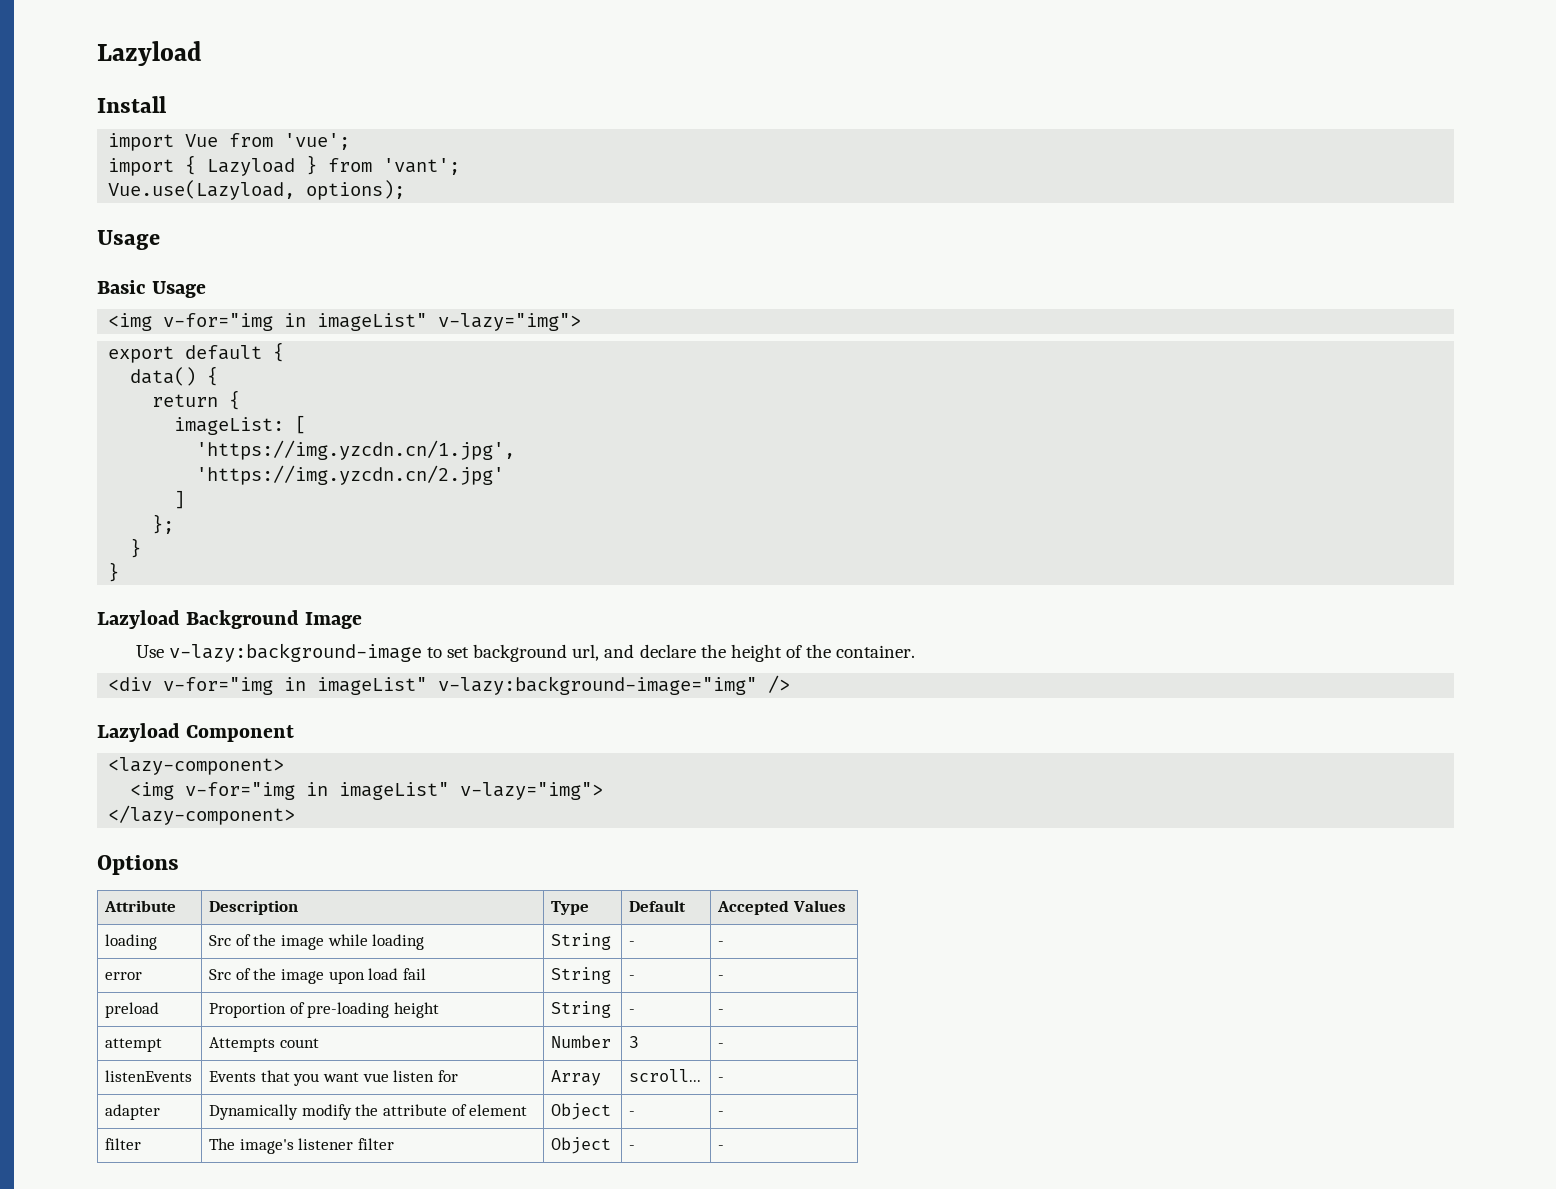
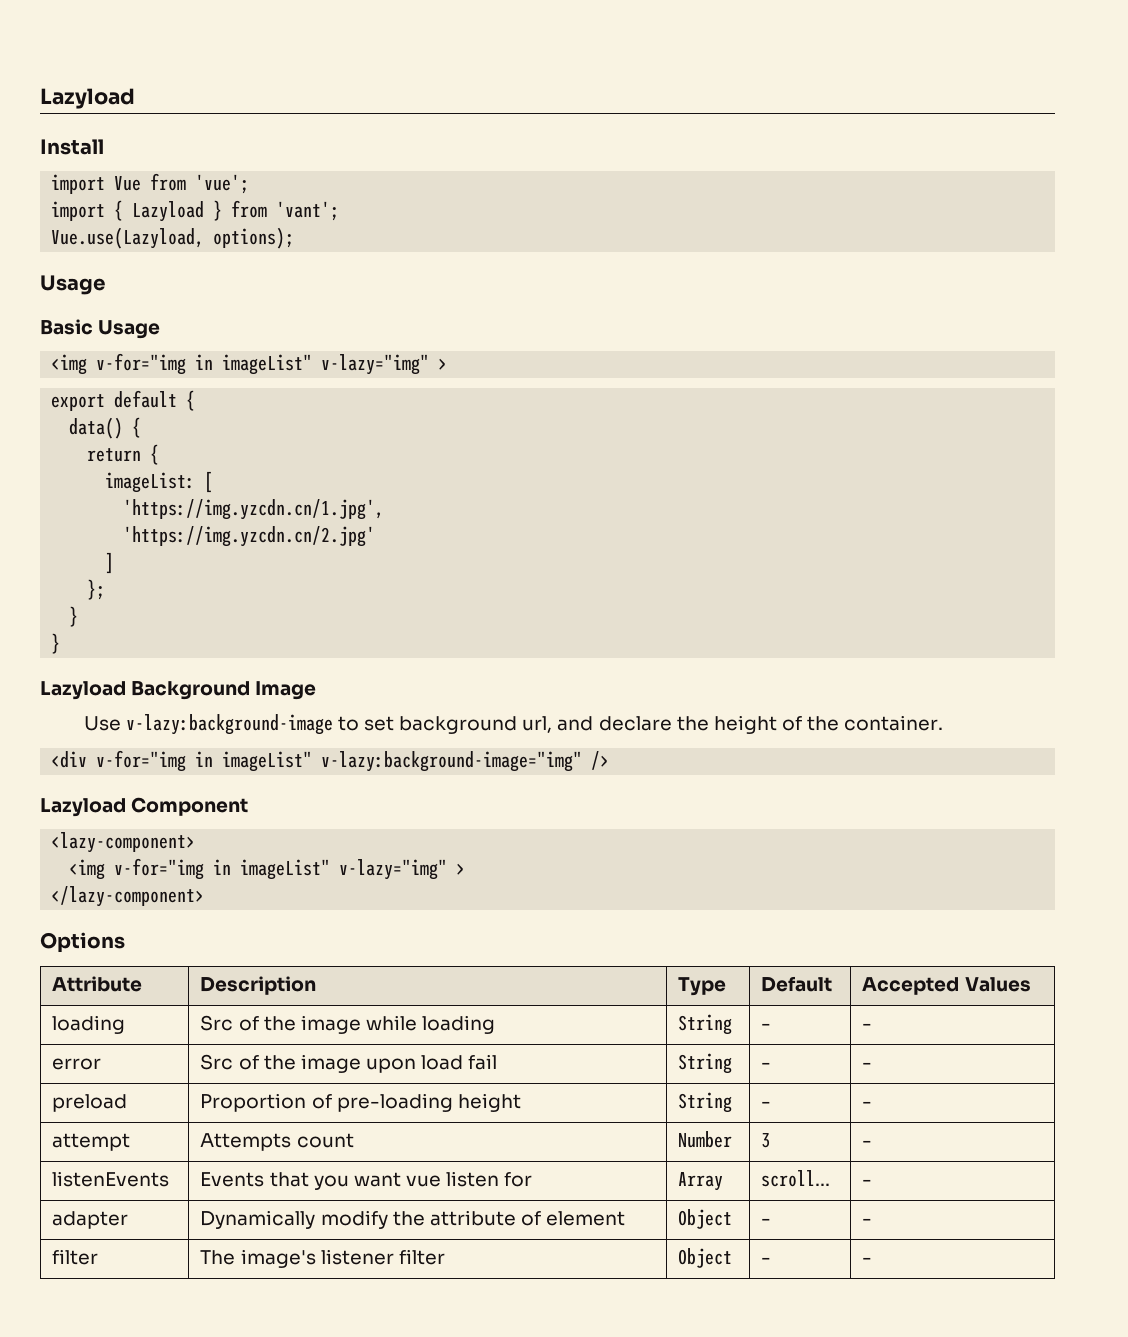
  Basic Usage
- <img v-for="img in imageList" v-lazy="img">
+ <img v-for="img in imageList" v-lazy="img" >
  <lazy-component>
- <img v-for="img in imageList" v-lazy="img">
+ <img v-for="img in imageList" v-lazy="img" >

